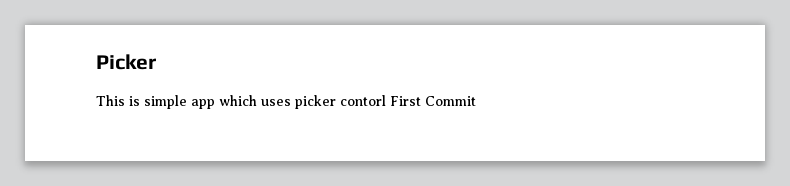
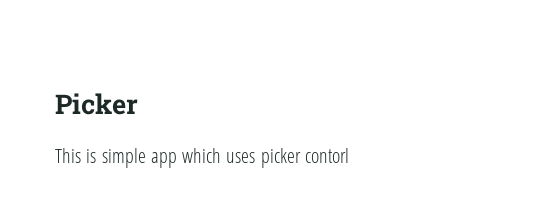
- This is simple app which uses picker contorl First Commit
+ This is simple app which uses picker contorl

